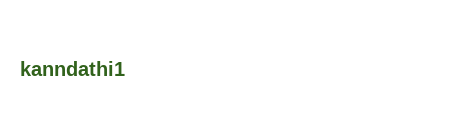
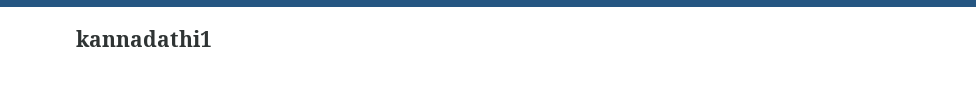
- kanndathi1
+ kannadathi1

